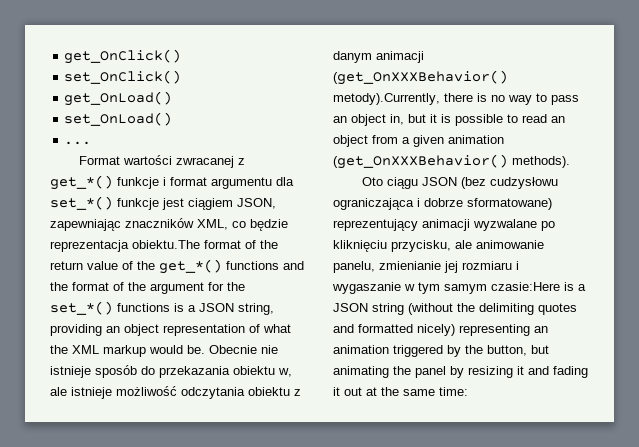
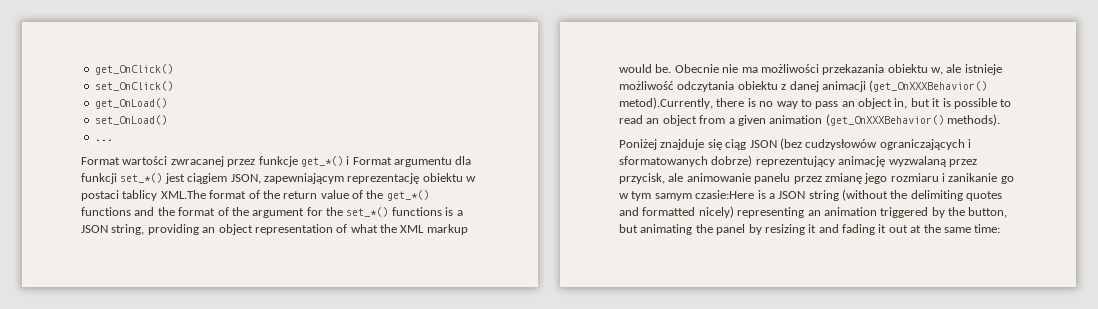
- Format wartości zwracanej z get_*() funkcje i format argumentu dla set_*() funkcje jest ciągiem JSON, zapewniając znaczników XML, co będzie reprezentacja obiektu.The format of the return value of the get_*() functions and the format of the argument for the set_*() functions is a JSON string, providing an object representation of what the XML markup would be.
+ Format wartości zwracanej przez funkcje get_*() i Format argumentu dla funkcji set_*() jest ciągiem JSON, zapewniającym reprezentację obiektu w postaci tablicy XML.The format of the return value of the get_*() functions and the format of the argument for the set_*() functions is a JSON string, providing an object representation of what the XML markup would be.
- Obecnie nie istnieje sposób do przekazania obiektu w, ale istnieje możliwość odczytania obiektu z danym animacji (get_OnXXXBehavior() metody).Currently, there is no way to pass an object in, but it is possible to read an object from a given animation (get_OnXXXBehavior() methods).
+ Obecnie nie ma możliwości przekazania obiektu w, ale istnieje możliwość odczytania obiektu z danej animacji (get_OnXXXBehavior() metod).Currently, there is no way to pass an object in, but it is possible to read an object from a given animation (get_OnXXXBehavior() methods).
- Oto ciągu JSON (bez cudzysłowu ograniczająca i dobrze sformatowane) reprezentujący animacji wyzwalane po kliknięciu przycisku, ale animowanie panelu, zmienianie jej rozmiaru i wygaszanie w tym samym czasie:Here is a JSON string (without the delimiting quotes and formatted nicely) representing an animation triggered by the button, but animating the panel by resizing it and fading it out at the same time:
+ Poniżej znajduje się ciąg JSON (bez cudzysłowów ograniczających i sformatowanych dobrze) reprezentujący animację wyzwalaną przez przycisk, ale animowanie panelu przez zmianę jego rozmiaru i zanikanie go w tym samym czasie:Here is a JSON string (without the delimiting quotes and formatted nicely) representing an animation triggered by the button, but animating the panel by resizing it and fading it out at the same time:

